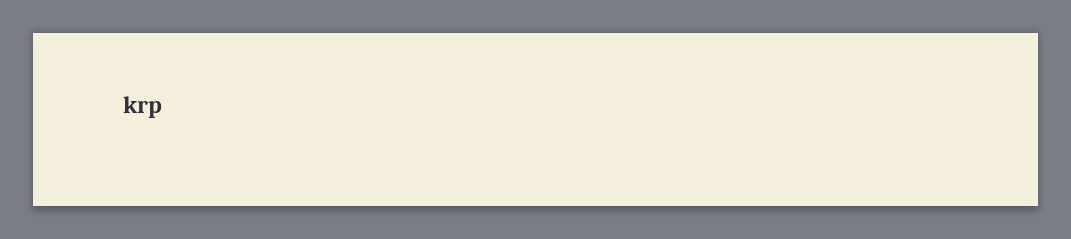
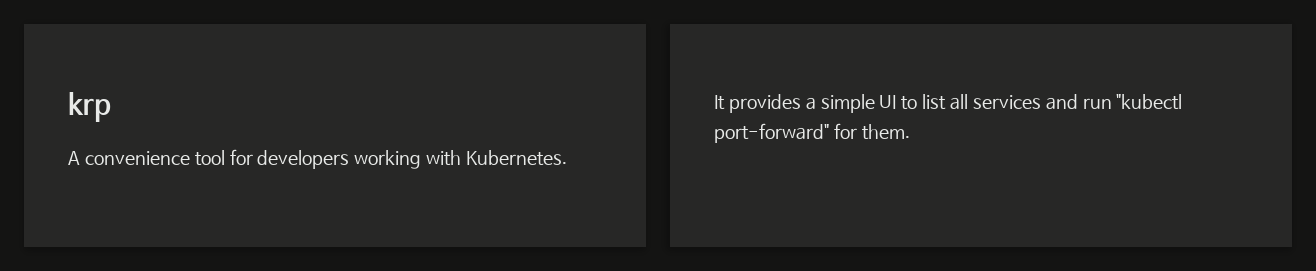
+ A convenience tool for developers working with Kubernetes.
+ It provides a simple UI to list all services and run "kubectl port-forward" for them.

